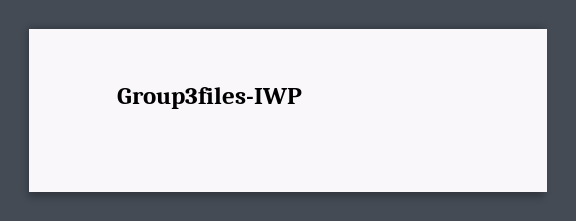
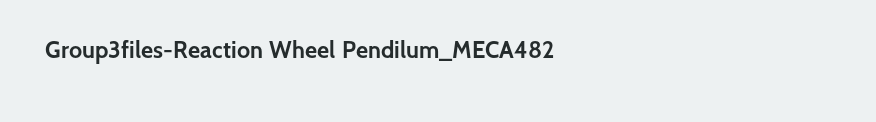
- Group3files-IWP
+ Group3files-Reaction Wheel Pendilum_MECA482

